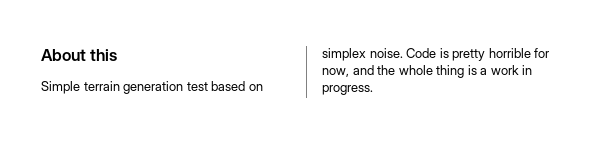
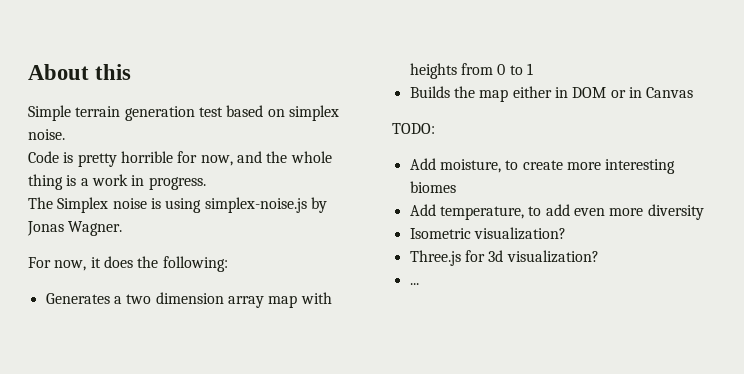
- Simple terrain generation test based on simplex noise. Code is pretty horrible for now, and the whole thing is a work in progress.
+ Simple terrain generation test based on simplex noise.
+ Code is pretty horrible for now, and the whole thing is a work in progress.
+ The Simplex noise is using simplex-noise.js by Jonas Wagner.
+ For now, it does the following:
+ Generates a two dimension array map with heights from 0 to 1
+ Builds the map either in DOM or in Canvas
+ TODO:
+ Add moisture, to create more interesting biomes
+ Add temperature, to add even more diversity
+ Isometric visualization?
+ Three.js for 3d visualization?
+ ...

